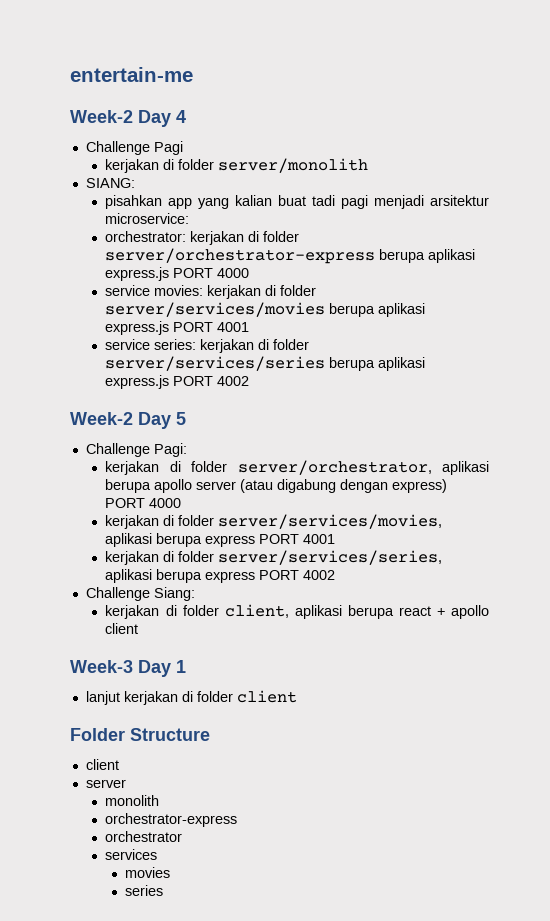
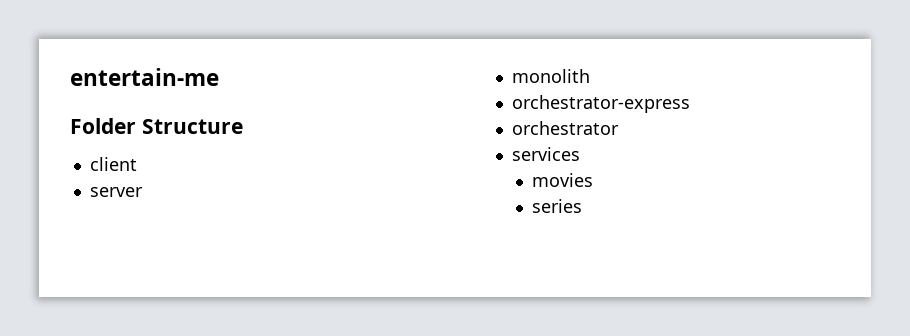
- Week-2 Day 4
- Challenge Pagi
- kerjakan di folder server/monolith
- SIANG:
- pisahkan app yang kalian buat tadi pagi menjadi arsitektur microservice:
- orchestrator: kerjakan di folder server/orchestrator-express berupa aplikasi express.js PORT 4000
- service movies: kerjakan di folder server/services/movies berupa aplikasi express.js PORT 4001
- service series: kerjakan di folder server/services/series berupa aplikasi express.js PORT 4002
- Week-2 Day 5
- Challenge Pagi:
- kerjakan di folder server/orchestrator, aplikasi berupa apollo server (atau digabung dengan express) PORT 4000
- kerjakan di folder server/services/movies, aplikasi berupa express PORT 4001
- kerjakan di folder server/services/series, aplikasi berupa express PORT 4002
- Challenge Siang:
- kerjakan di folder client, aplikasi berupa react + apollo client
- Week-3 Day 1
- lanjut kerjakan di folder client

